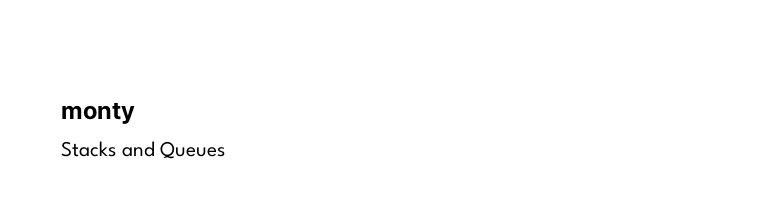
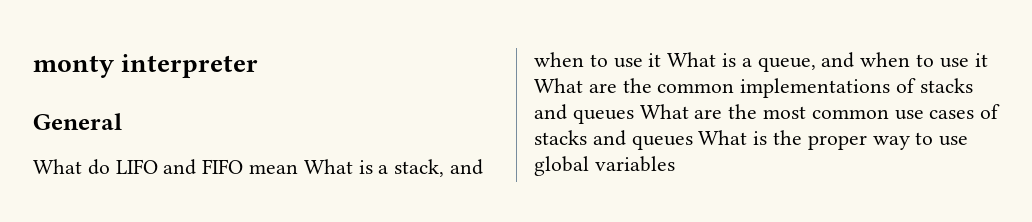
- monty
- Stacks and Queues
+ monty interpreter
+ General
+ What do LIFO and FIFO mean What is a stack, and when to use it What is a queue, and when to use it What are the common implementations of stacks and queues What are the most common use cases of stacks and queues What is the proper way to use global variables

